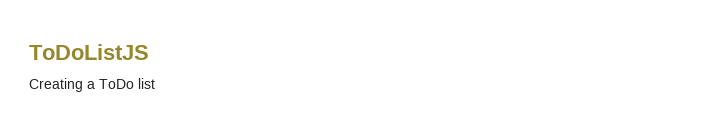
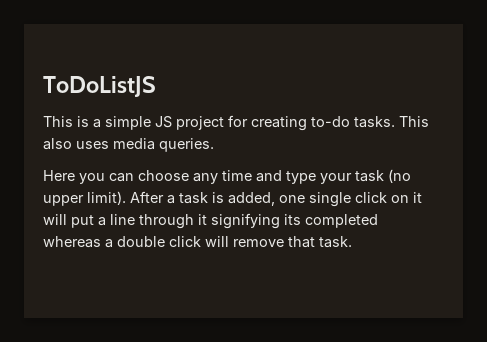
- Creating a ToDo list
+ This is a simple JS project for creating to-do tasks. This also uses media queries.
+ Here you can choose any time and type your task (no upper limit). After a task is added, one single click on it will put a line through it signifying its completed whereas a double click will remove that task.

